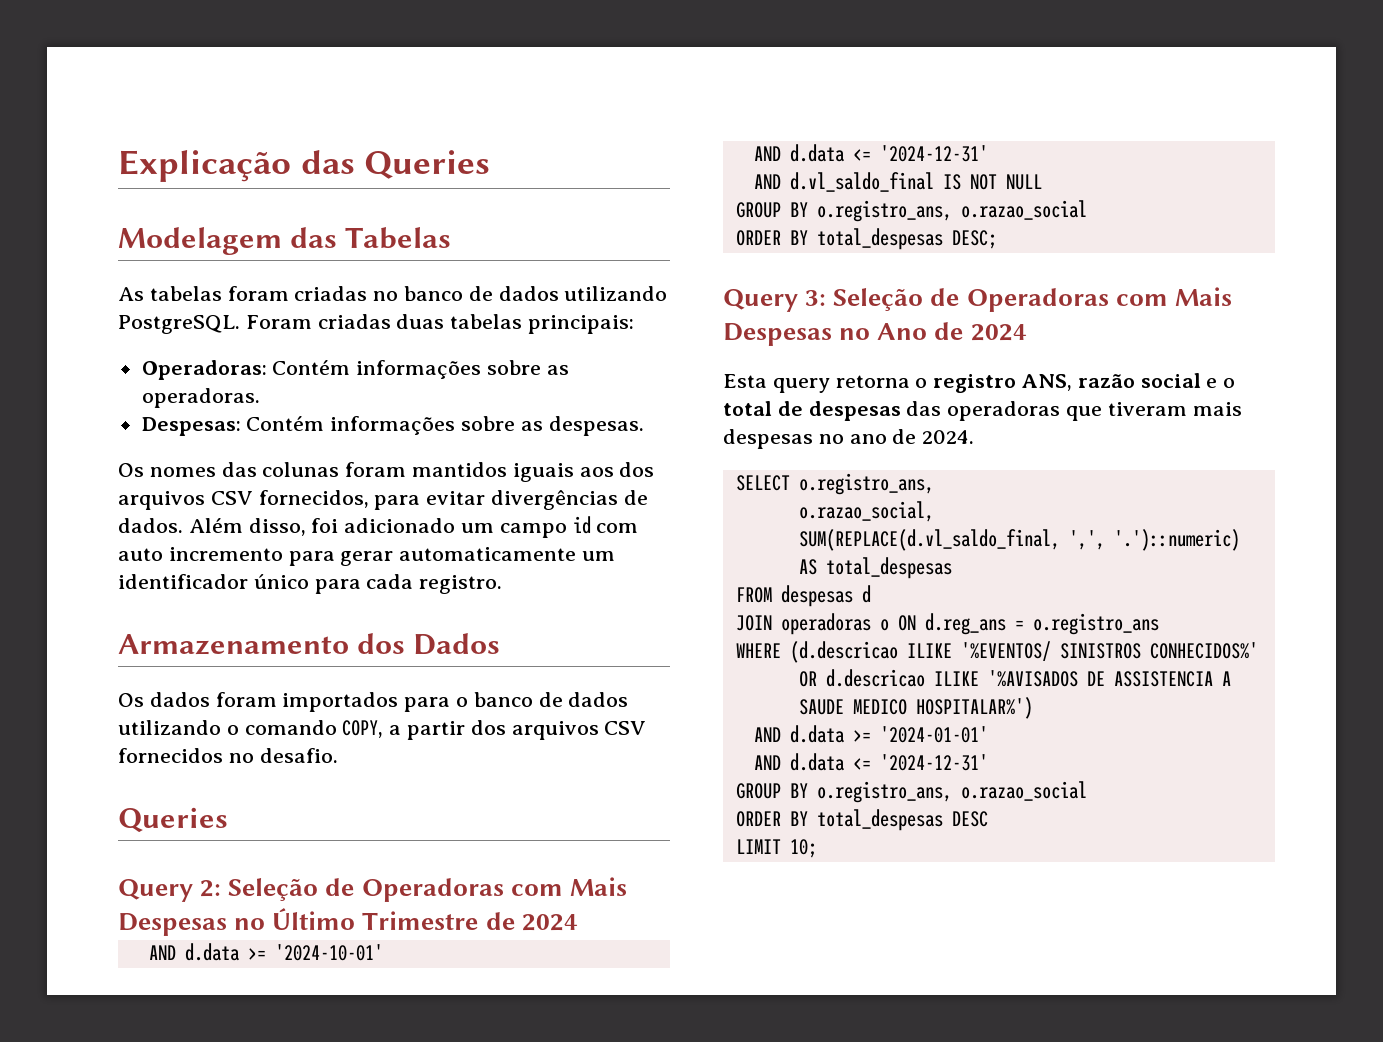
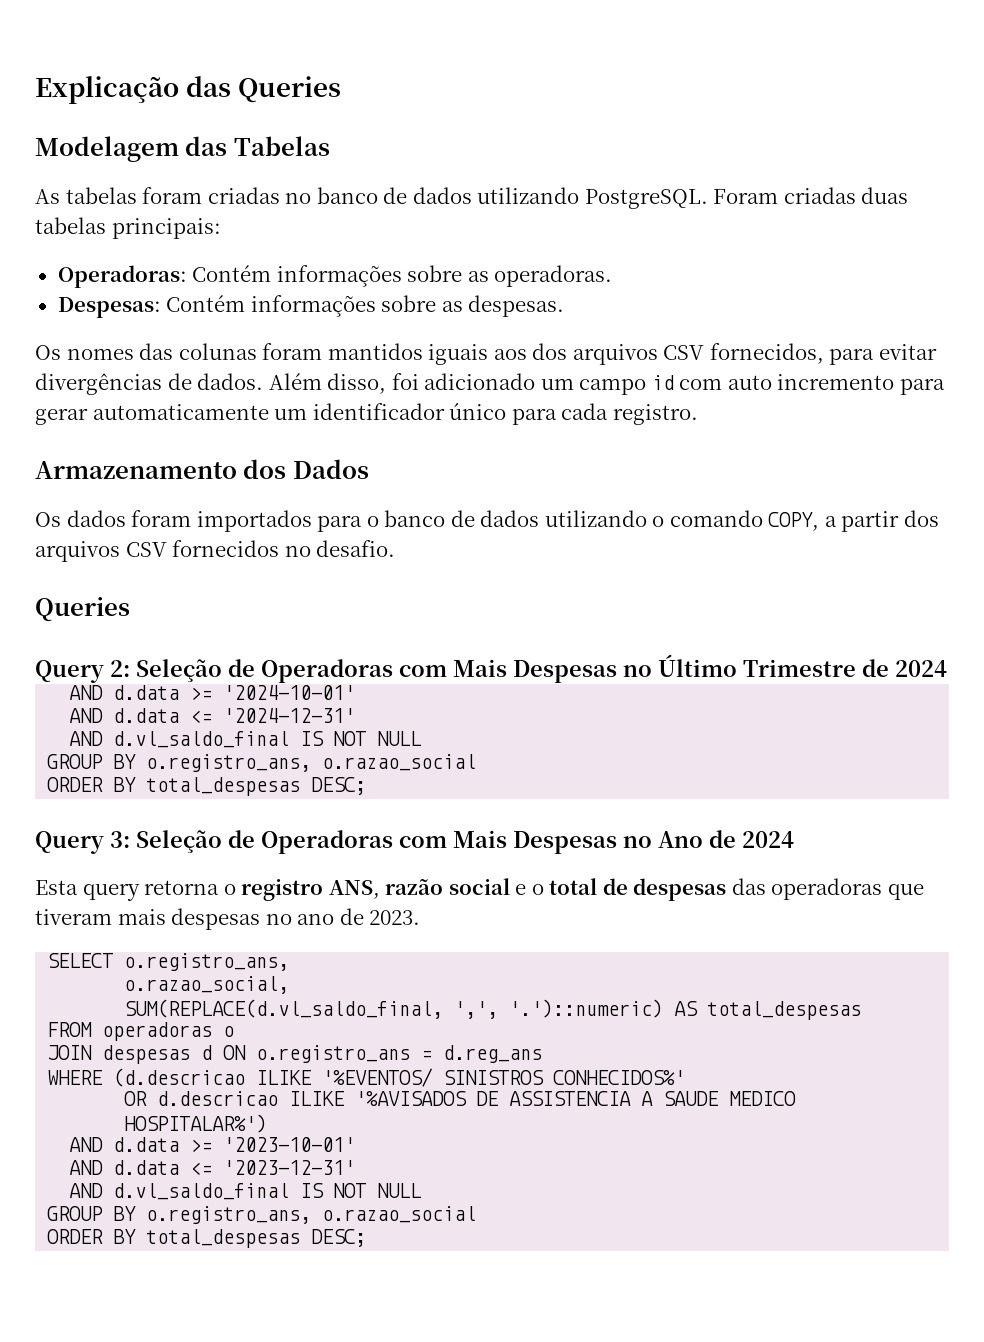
- Esta query retorna o registro ANS, razão social e o total de despesas das operadoras que tiveram mais despesas no ano de 2024.
+ Esta query retorna o registro ANS, razão social e o total de despesas das operadoras que tiveram mais despesas no ano de 2023.
- FROM despesas d
- JOIN operadoras o ON d.reg_ans = o.registro_ans
+ FROM operadoras o
+ JOIN despesas d ON o.registro_ans = d.reg_ans
- AND d.data >= '2024-01-01'
- AND d.data <= '2024-12-31'
+ AND d.data >= '2023-10-01'
+ AND d.data <= '2023-12-31'
+ AND d.vl_saldo_final IS NOT NULL
  GROUP BY o.registro_ans, o.razao_social
- ORDER BY total_despesas DESC
- LIMIT 10;
+ ORDER BY total_despesas DESC;

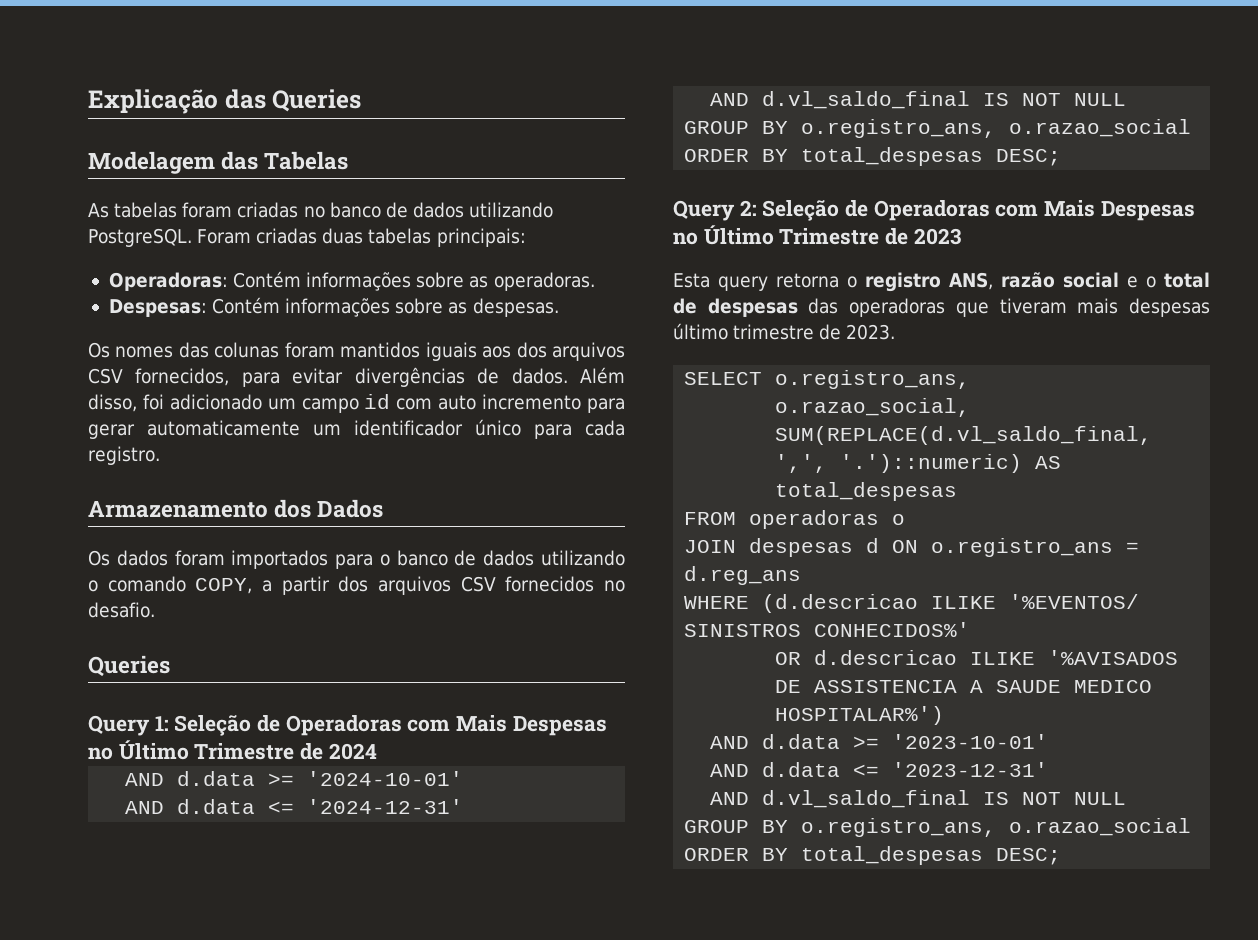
- Query 2: Seleção de Operadoras com Mais Despesas no Último Trimestre de 2024
+ Query 1: Seleção de Operadoras com Mais Despesas no Último Trimestre de 2024
- Query 3: Seleção de Operadoras com Mais Despesas no Ano de 2024
+ Query 2: Seleção de Operadoras com Mais Despesas no Último Trimestre de 2023
- Esta query retorna o registro ANS, razão social e o total de despesas das operadoras que tiveram mais despesas no ano de 2023.
+ Esta query retorna o registro ANS, razão social e o total de despesas das operadoras que tiveram mais despesas último trimestre de 2023.

